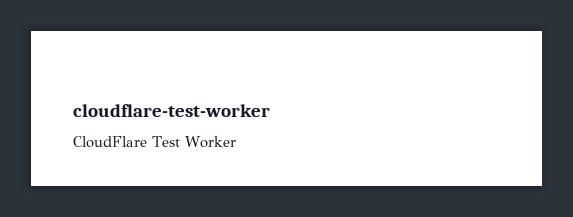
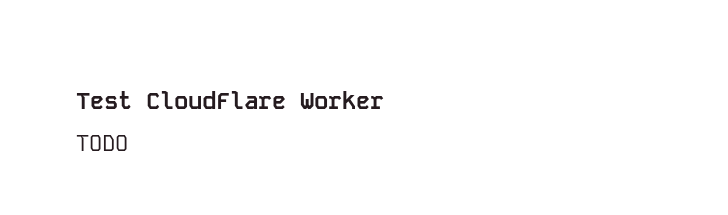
- cloudflare-test-worker
- CloudFlare Test Worker
+ Test CloudFlare Worker
+ TODO

